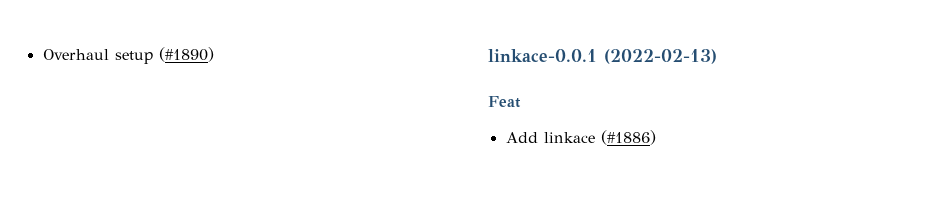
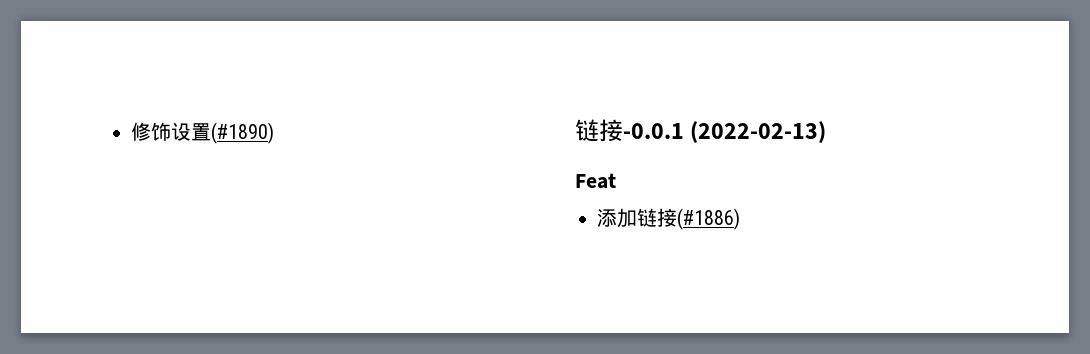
- Overhaul setup (#1890)
+ 修饰设置(#1890)
- linkace-0.0.1 (2022-02-13)
+ 链接-0.0.1 (2022-02-13)
- Add linkace (#1886)
+ 添加链接(#1886)

